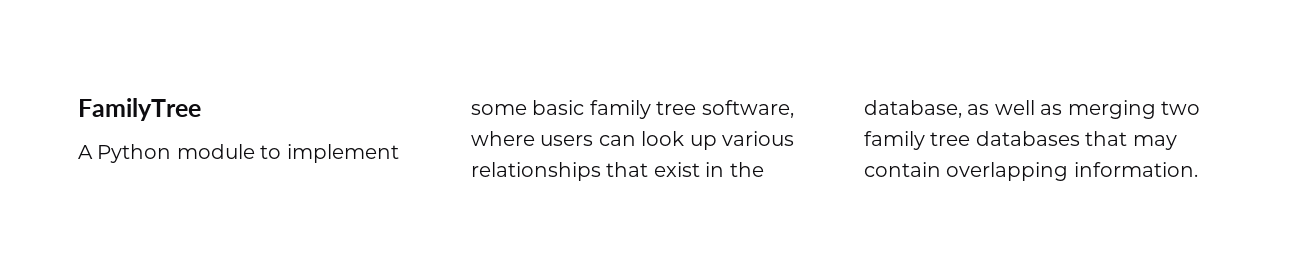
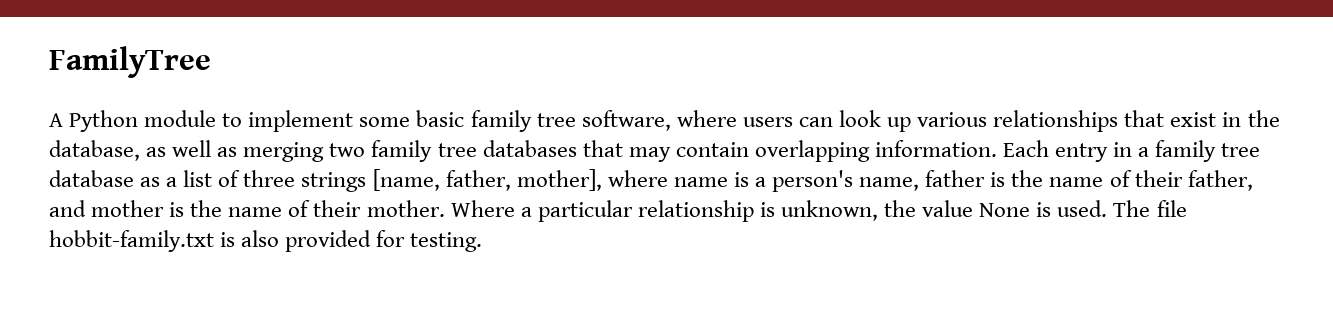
+ Each entry in a family tree database as a list of three strings [name, father, mother], where name is a person's name, father is the name of their father, and mother is the name of their mother. Where a particular relationship is unknown, the value None is used. The file hobbit-family.txt is also provided for testing.

